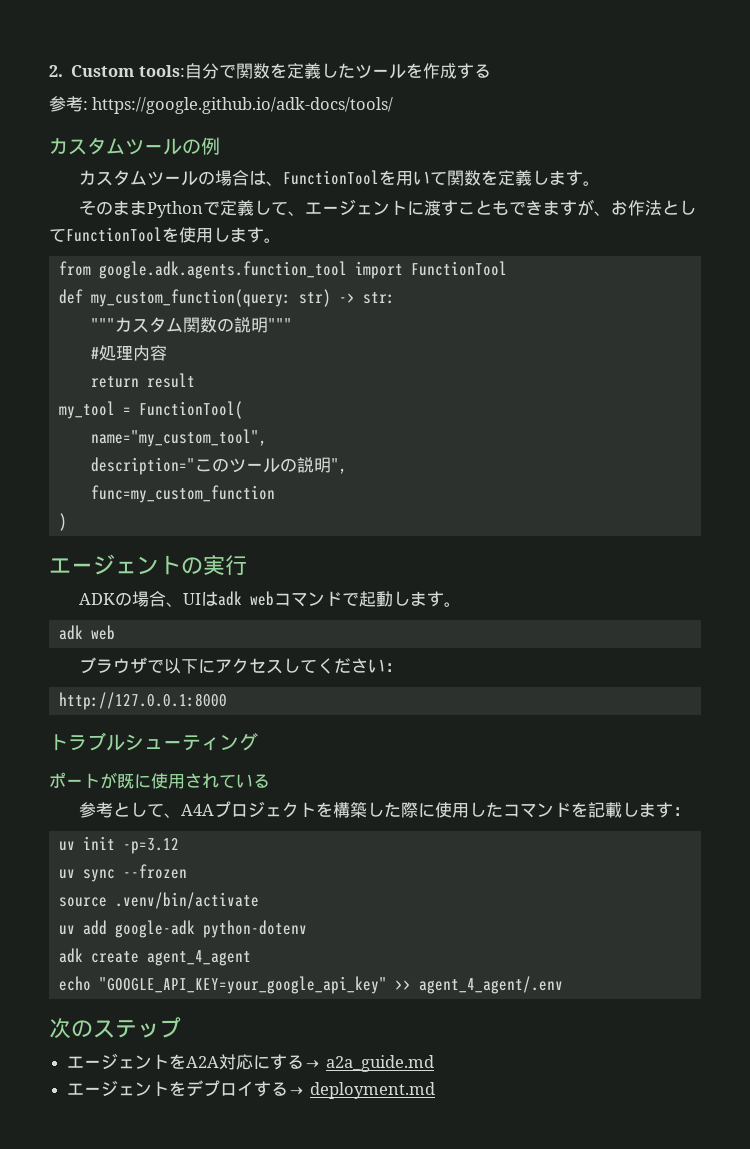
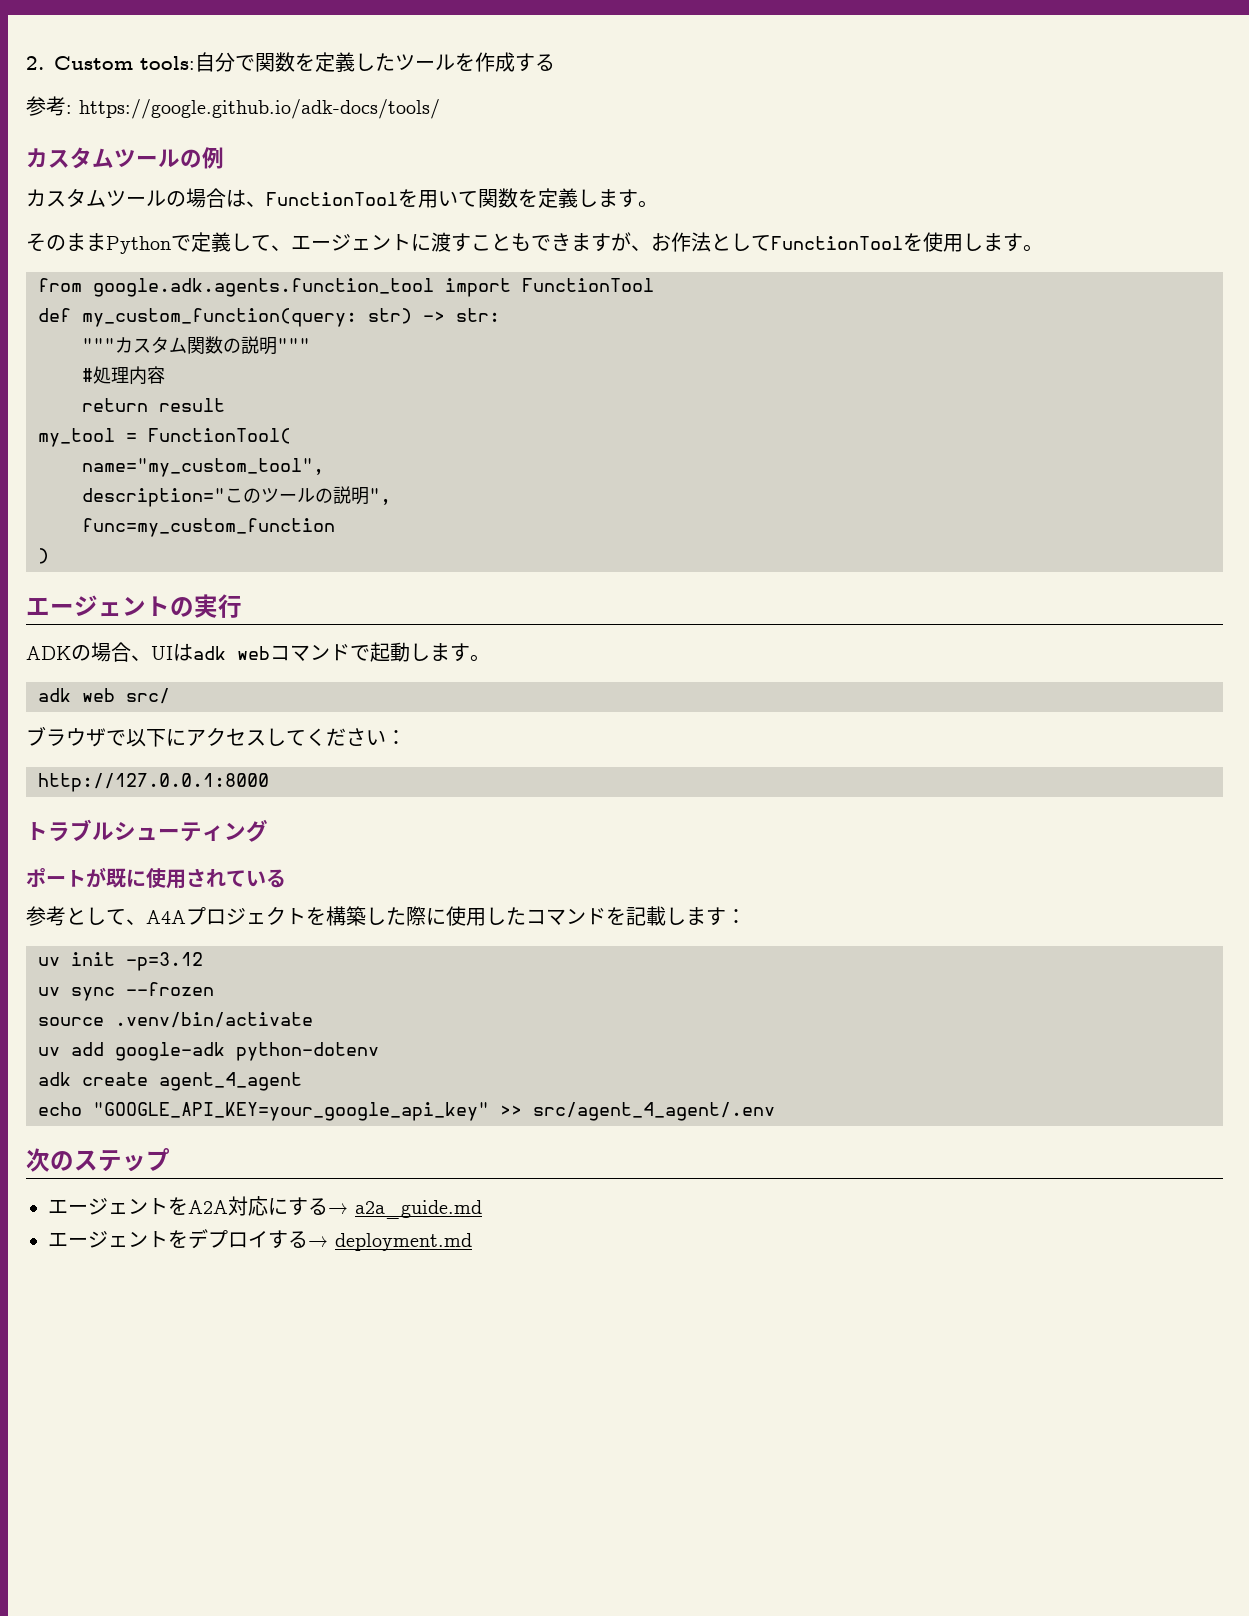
  ADKの場合、UIはadk webコマンドで起動します。
- adk web
+ adk web src/
- echo "GOOGLE_API_KEY=your_google_api_key" >> agent_4_agent/.env
+ echo "GOOGLE_API_KEY=your_google_api_key" >> src/agent_4_agent/.env

